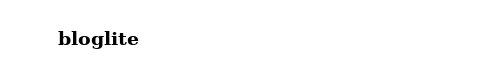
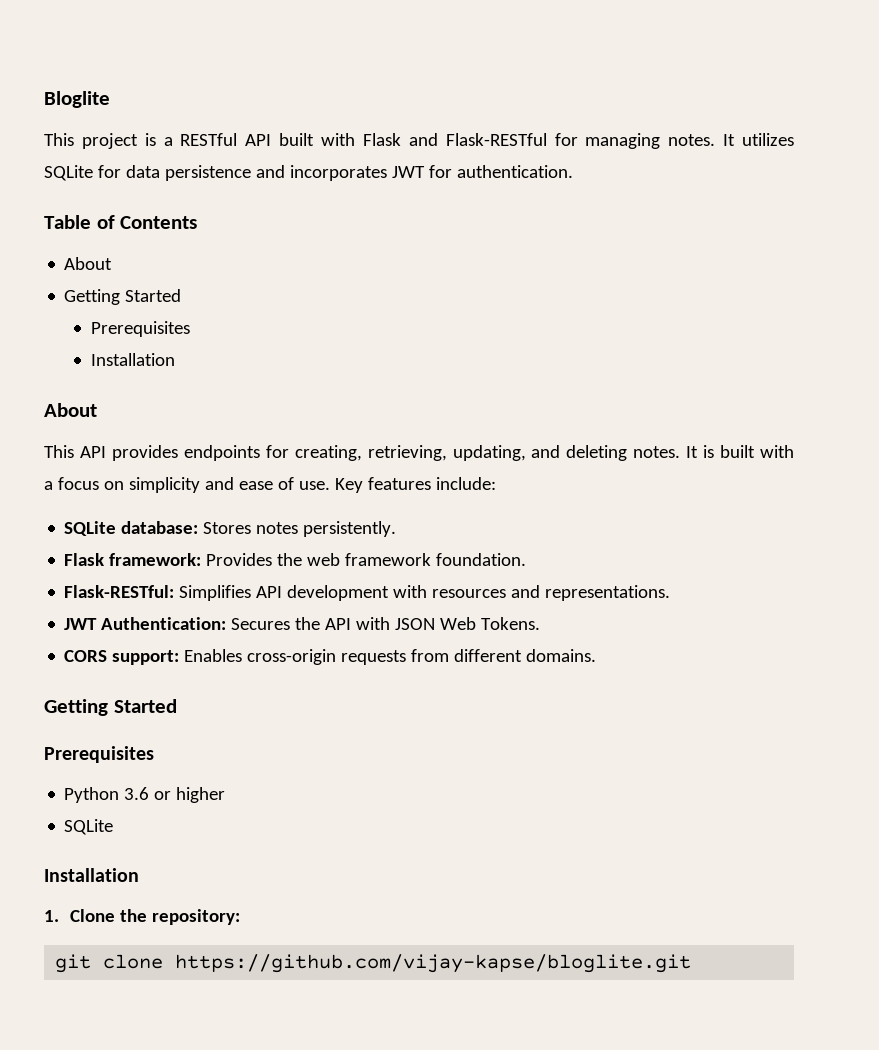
- bloglite
+ Bloglite
+ This project is a RESTful API built with Flask and Flask-RESTful for managing notes. It utilizes SQLite for data persistence and incorporates JWT for authentication.
+ Table of Contents
+ About
+ Getting Started
+ Prerequisites
+ Installation
+ About
+ This API provides endpoints for creating, retrieving, updating, and deleting notes. It is built with a focus on simplicity and ease of use. Key features include:
+ SQLite database: Stores notes persistently.
+ Flask framework: Provides the web framework foundation.
+ Flask-RESTful: Simplifies API development with resources and representations.
+ JWT Authentication: Secures the API with JSON Web Tokens.
+ CORS support: Enables cross-origin requests from different domains.
+ Getting Started
+ Prerequisites
+ Python 3.6 or higher
+ SQLite
+ Installation
+ 1. Clone the repository:
+ git clone https://github.com/vijay-kapse/bloglite.git

